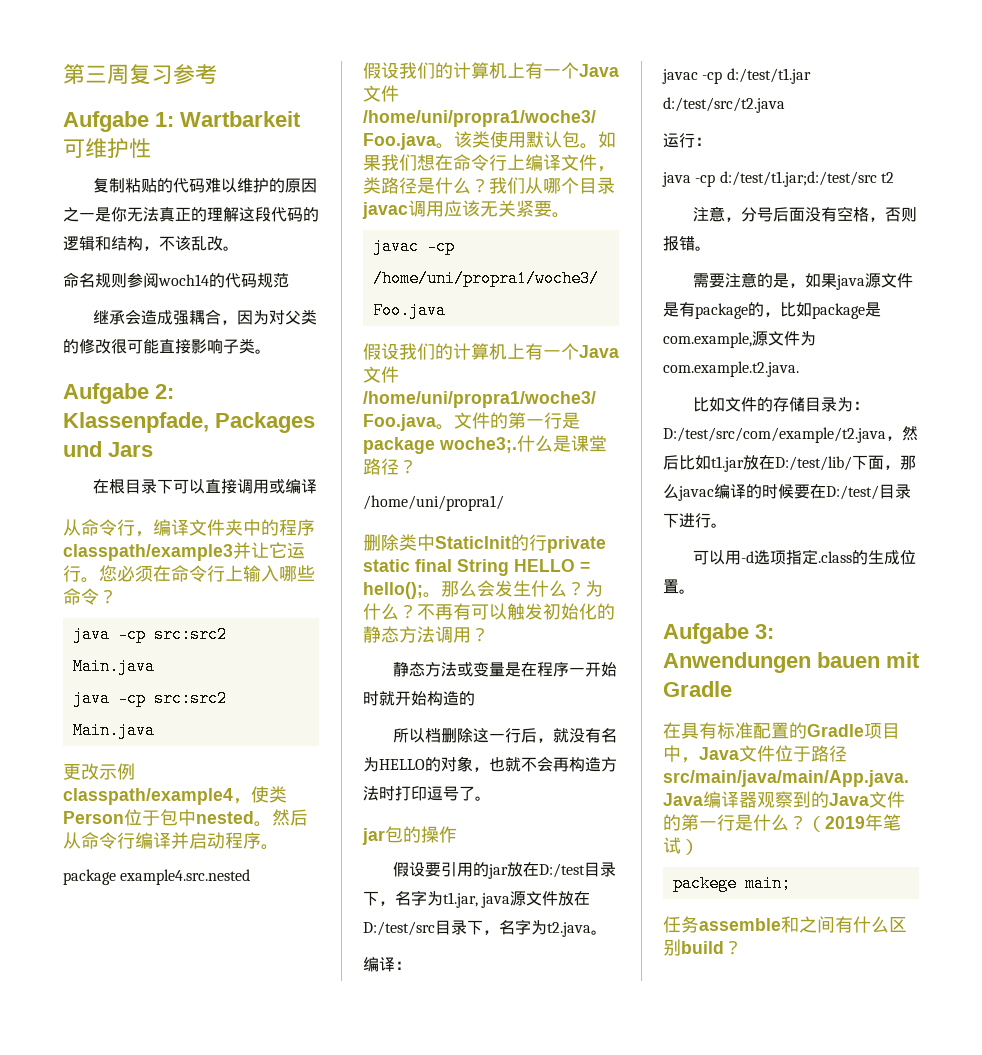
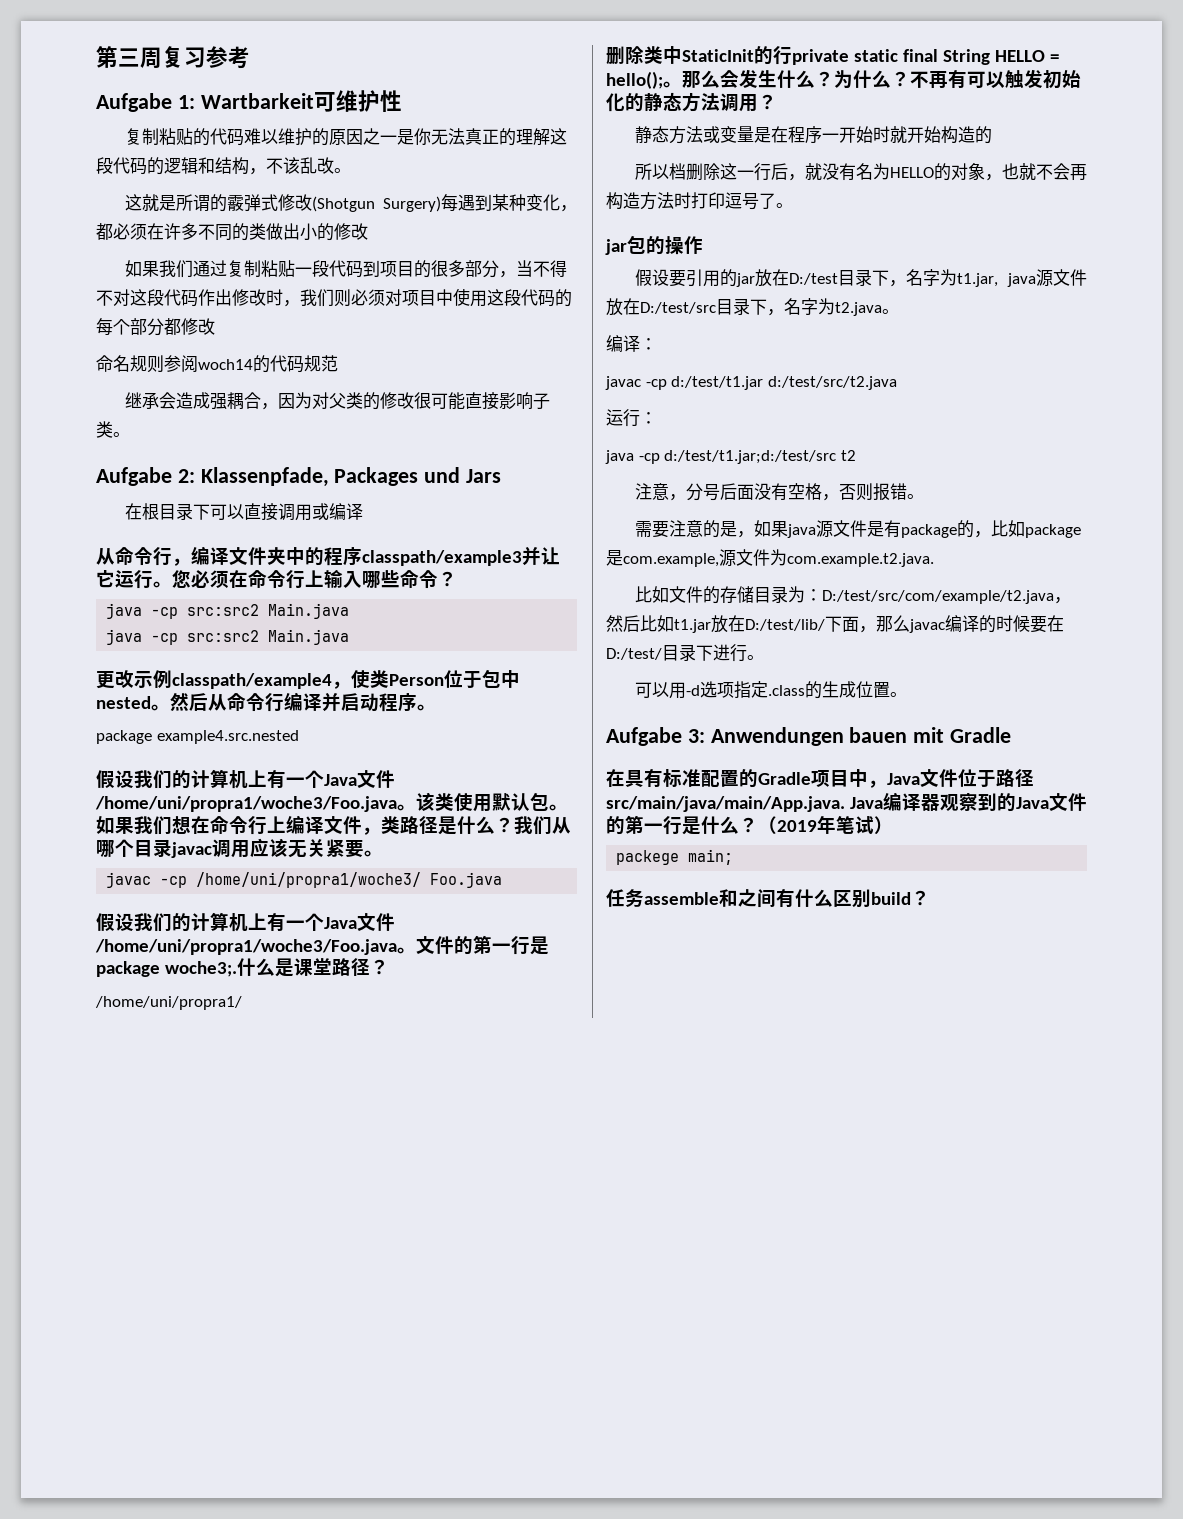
+ 这就是所谓的霰弹式修改(Shotgun Surgery)每遇到某种变化，都必须在许多不同的类做出小的修改
+ 如果我们通过复制粘贴一段代码到项目的很多部分，当不得不对这段代码作出修改时，我们则必须对项目中使用这段代码的每个部分都修改

